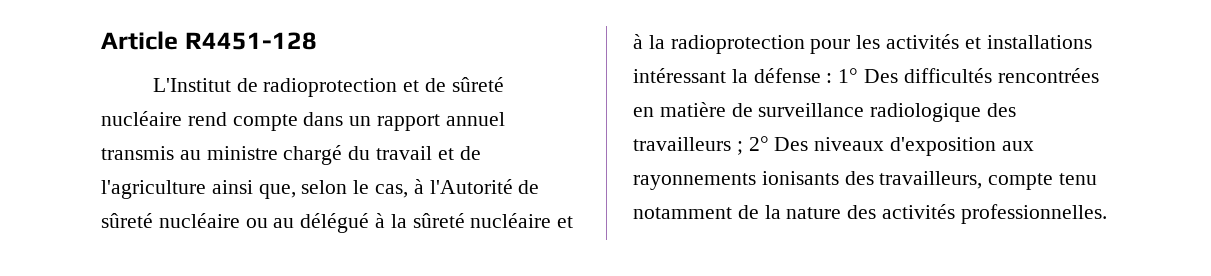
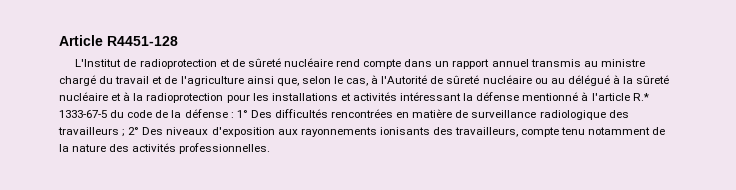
- L'Institut de radioprotection et de sûreté nucléaire rend compte dans un rapport annuel transmis au ministre chargé du travail et de l'agriculture ainsi que, selon le cas, à l'Autorité de sûreté nucléaire ou au délégué à la sûreté nucléaire et à la radioprotection pour les activités et installations intéressant la défense :
+ L'Institut de radioprotection et de sûreté nucléaire rend compte dans un rapport annuel transmis au ministre chargé du travail et de l'agriculture ainsi que, selon le cas, à l'Autorité de sûreté nucléaire ou au délégué à la sûreté nucléaire et à la radioprotection pour les installations et activités intéressant la défense mentionné à l'article R.* 1333-67-5 du code de la défense :

